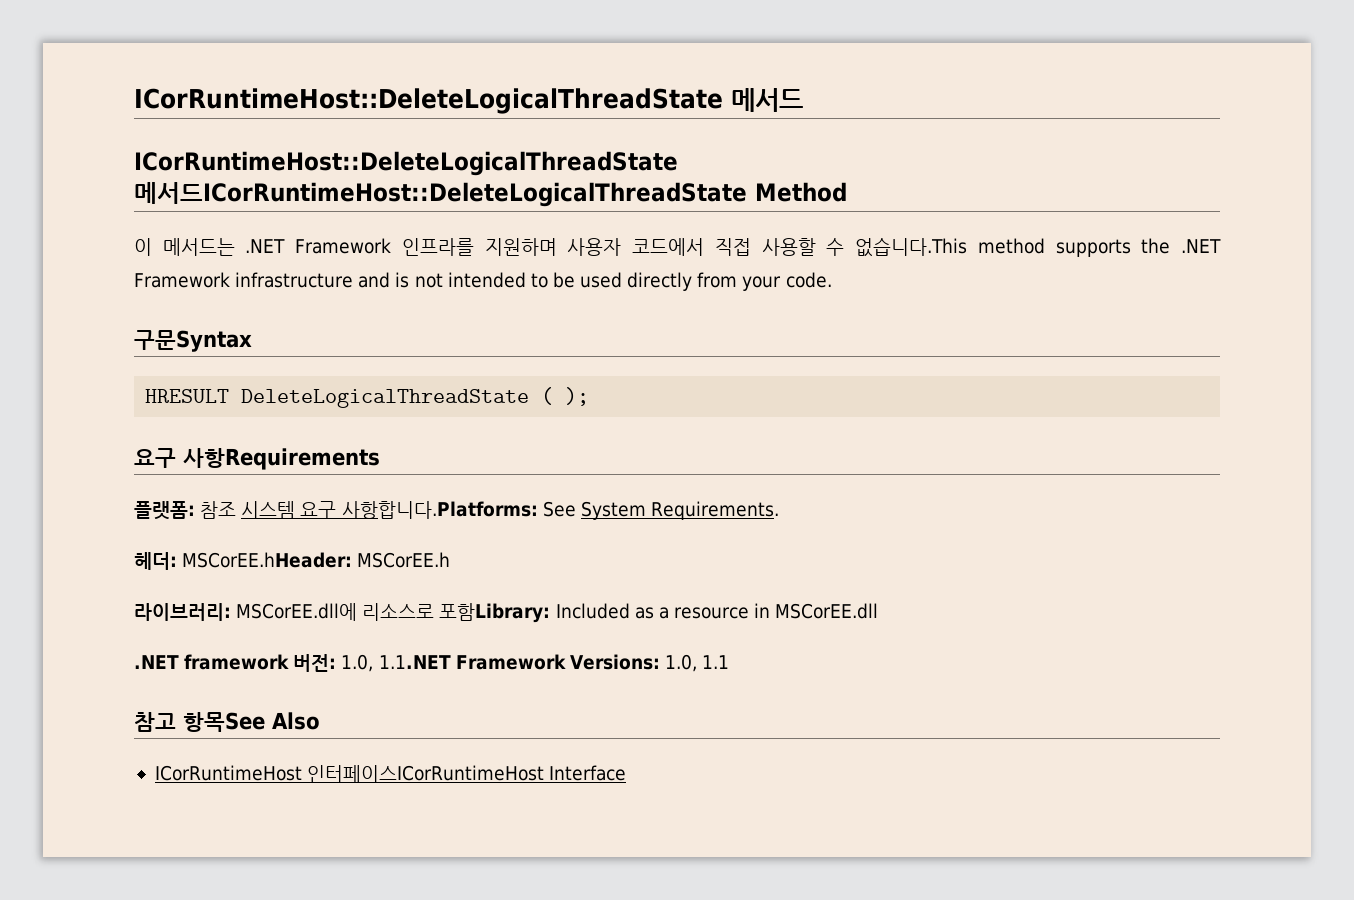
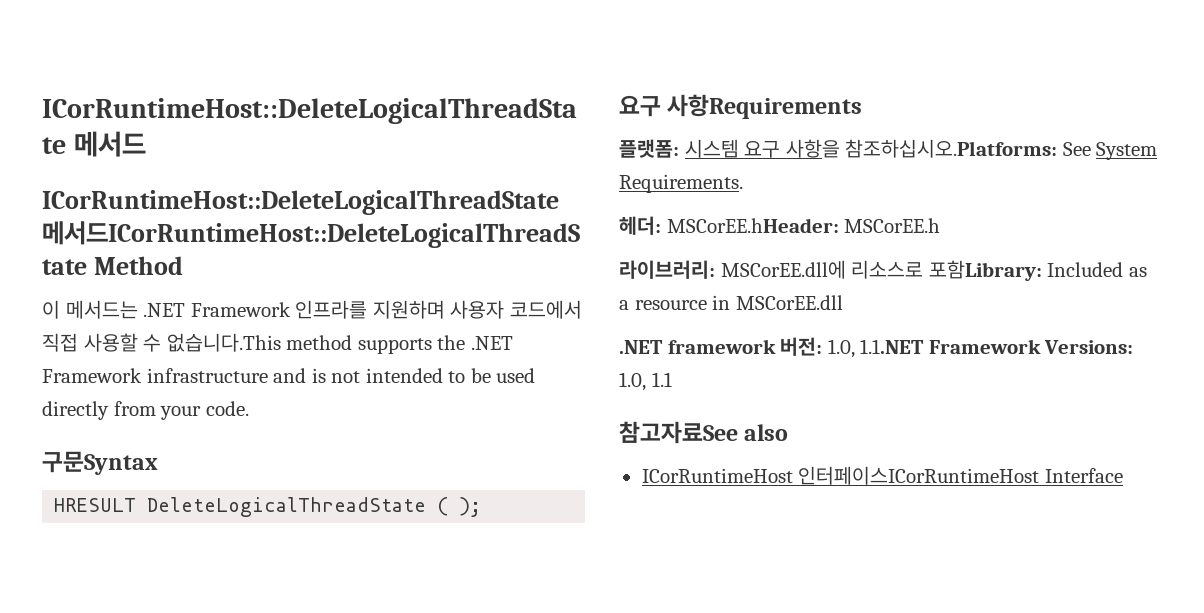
- 플랫폼: 참조 시스템 요구 사항합니다.Platforms: See System Requirements.
+ 플랫폼: 시스템 요구 사항을 참조하십시오.Platforms: See System Requirements.
- 참고 항목See Also
+ 참고자료See also

